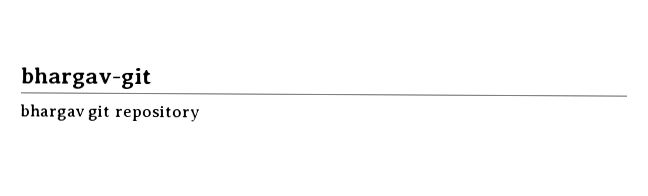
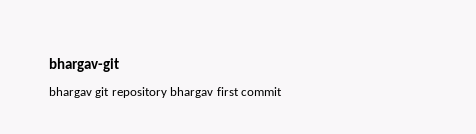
- bhargav git repository
+ bhargav git repository bhargav first commit

